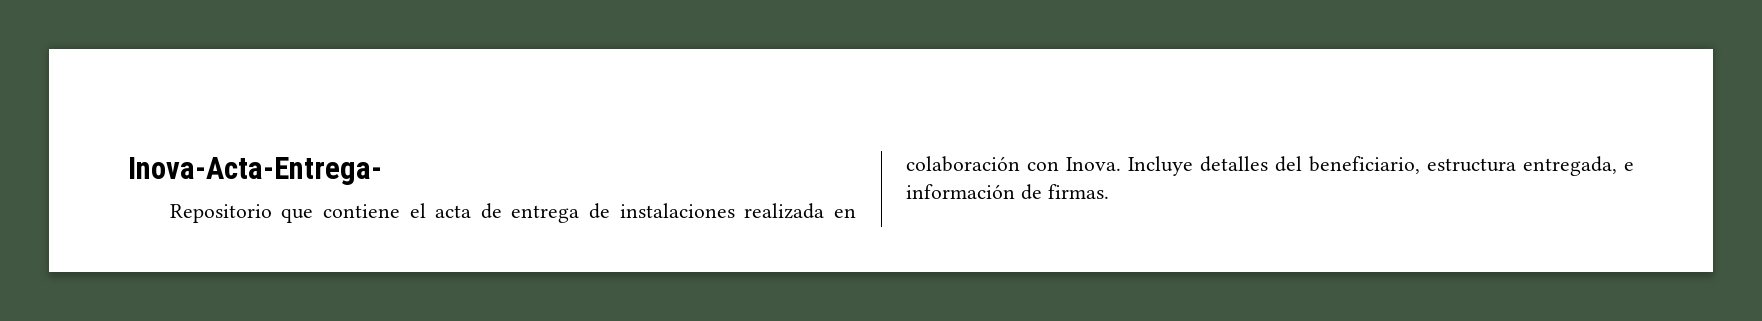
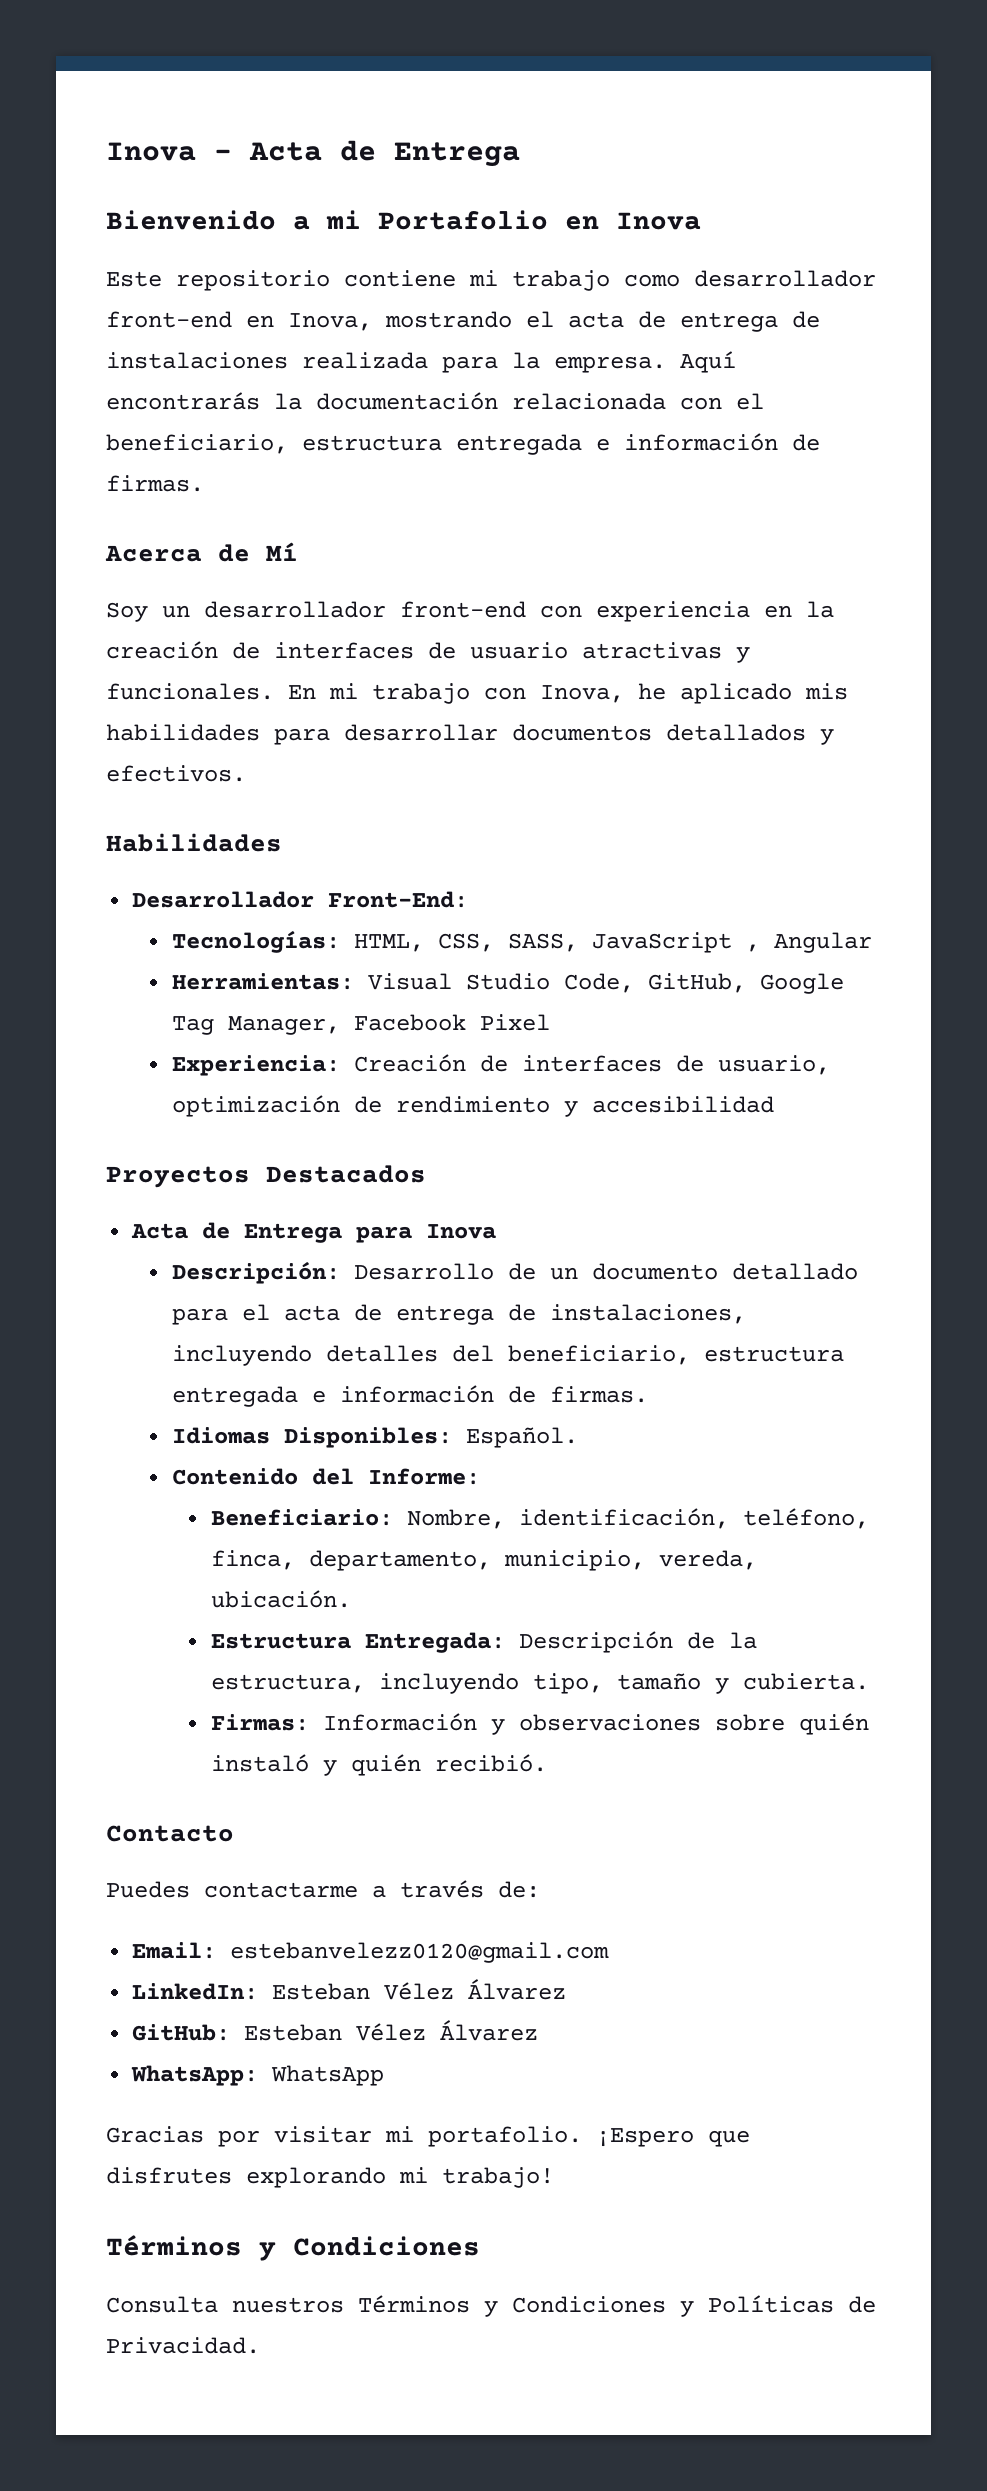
- Inova-Acta-Entrega-
- Repositorio que contiene el acta de entrega de instalaciones realizada en colaboración con Inova. Incluye detalles del beneficiario, estructura entregada, e información de firmas.
+ Inova - Acta de Entrega
+ Bienvenido a mi Portafolio en Inova
+ Este repositorio contiene mi trabajo como desarrollador front-end en Inova, mostrando el acta de entrega de instalaciones realizada para la empresa. Aquí encontrarás la documentación relacionada con el beneficiario, estructura entregada e información de firmas.
+ Acerca de Mí
+ Soy un desarrollador front-end con experiencia en la creación de interfaces de usuario atractivas y funcionales. En mi trabajo con Inova, he aplicado mis habilidades para desarrollar documentos detallados y efectivos.
+ Habilidades
+ Desarrollador Front-End:
+ Tecnologías: HTML, CSS, SASS, JavaScript , Angular
+ Herramientas: Visual Studio Code, GitHub, Google Tag Manager, Facebook Pixel
+ Experiencia: Creación de interfaces de usuario, optimización de rendimiento y accesibilidad
+ Proyectos Destacados
+ Acta de Entrega para Inova
+ Descripción: Desarrollo de un documento detallado para el acta de entrega de instalaciones, incluyendo detalles del beneficiario, estructura entregada e información de firmas.
+ Idiomas Disponibles: Español.
+ Contenido del Informe:
+ Beneficiario: Nombre, identificación, teléfono, finca, departamento, municipio, vereda, ubicación.
+ Estructura Entregada: Descripción de la estructura, incluyendo tipo, tamaño y cubierta.
+ Firmas: Información y observaciones sobre quién instaló y quién recibió.
+ Contacto
+ Puedes contactarme a través de:
+ Email: estebanvelezz0120@gmail.com
+ LinkedIn: Esteban Vélez Álvarez
+ GitHub: Esteban Vélez Álvarez
+ WhatsApp: WhatsApp
+ Gracias por visitar mi portafolio. ¡Espero que disfrutes explorando mi trabajo!
+ Términos y Condiciones
+ Consulta nuestros Términos y Condiciones y Políticas de Privacidad.

